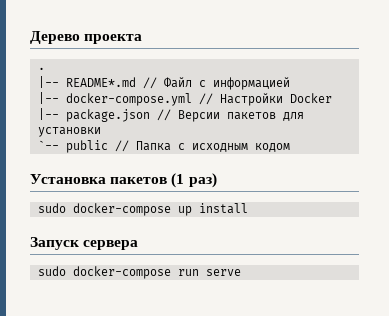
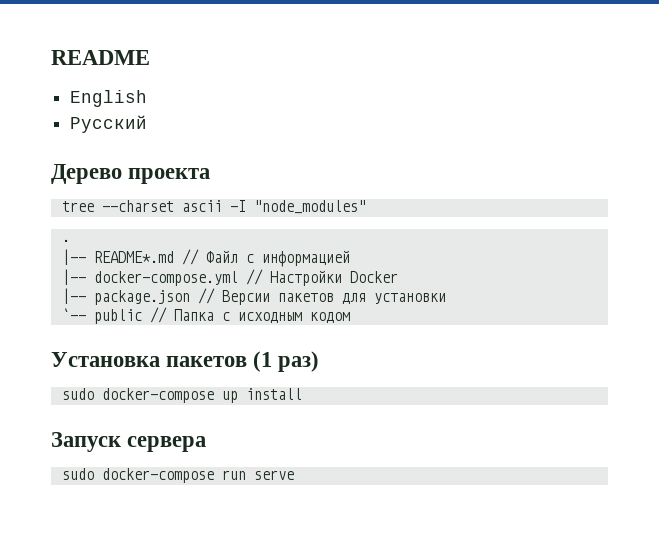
+ README
+ English
+ Русский
+ tree --charset ascii -I "node_modules"

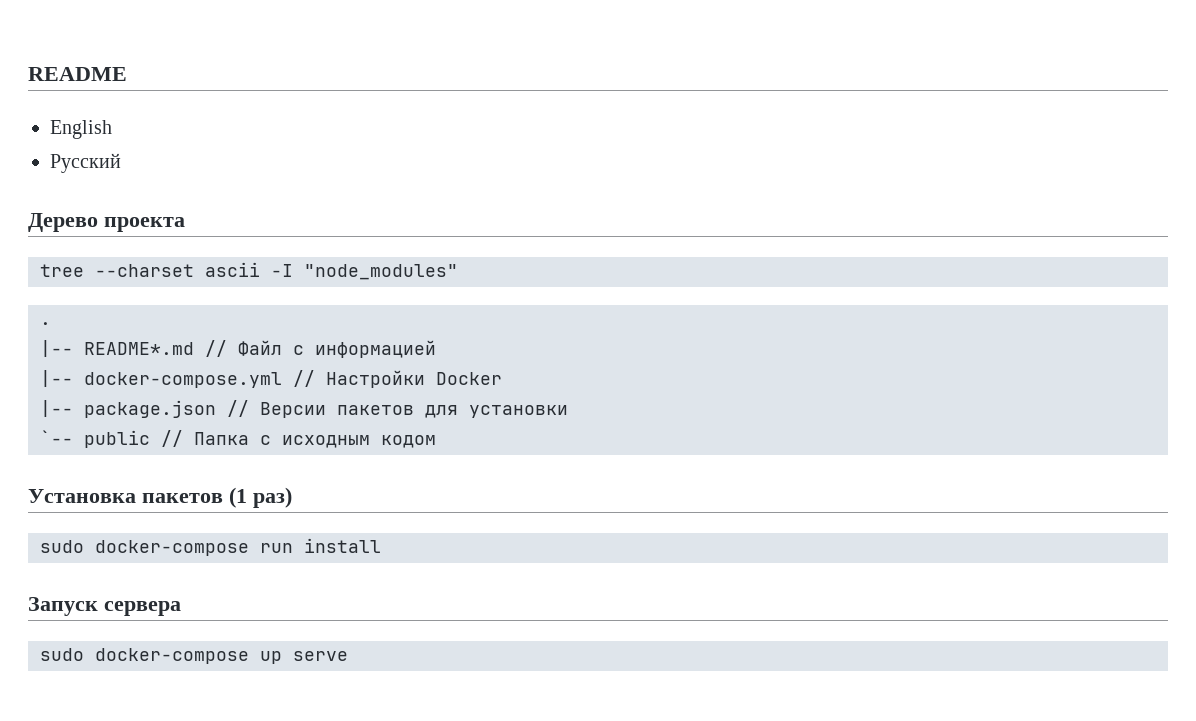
- sudo docker-compose up install
+ sudo docker-compose run install
- sudo docker-compose run serve
+ sudo docker-compose up serve

